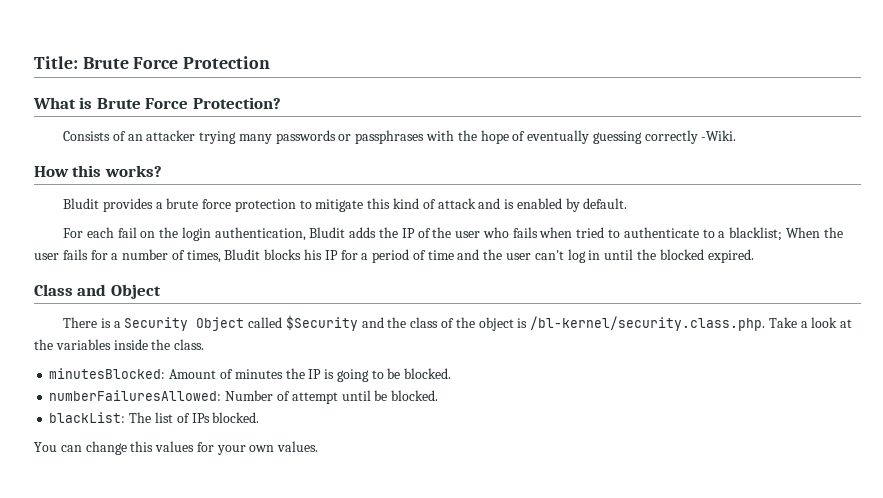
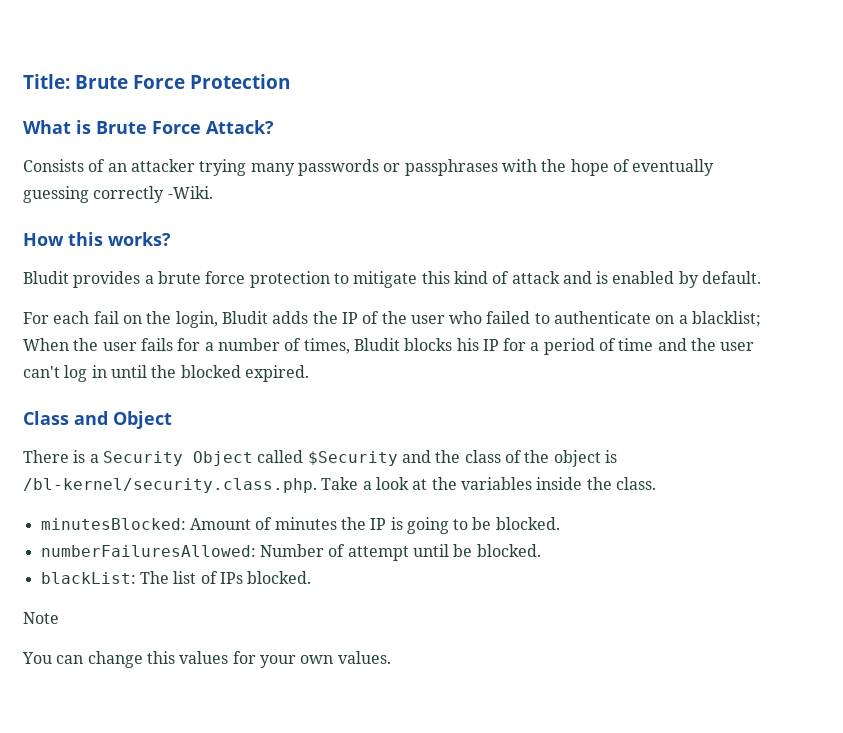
- What is Brute Force Protection?
+ What is Brute Force Attack?
- For each fail on the login authentication, Bludit adds the IP of the user who fails when tried to authenticate to a blacklist; When the user fails for a number of times, Bludit blocks his IP for a period of time and the user can't log in until the blocked expired.
+ For each fail on the login, Bludit adds the IP of the user who failed to authenticate on a blacklist; When the user fails for a number of times, Bludit blocks his IP for a period of time and the user can't log in until the blocked expired.
+ Note

